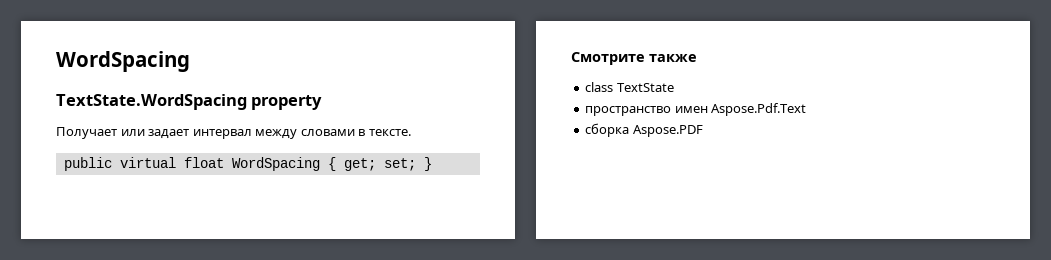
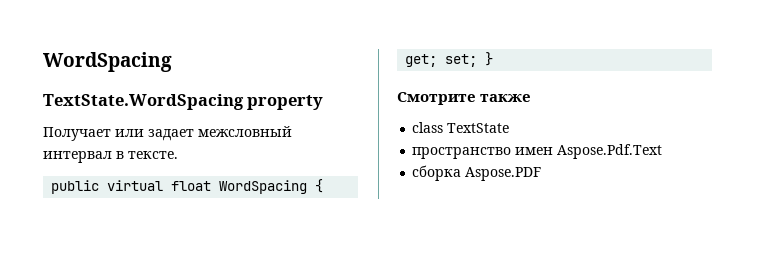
- Получает или задает интервал между словами в тексте.
+ Получает или задает межсловный интервал в тексте.

